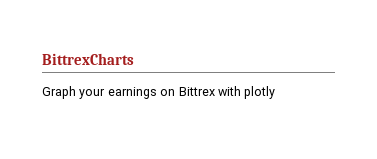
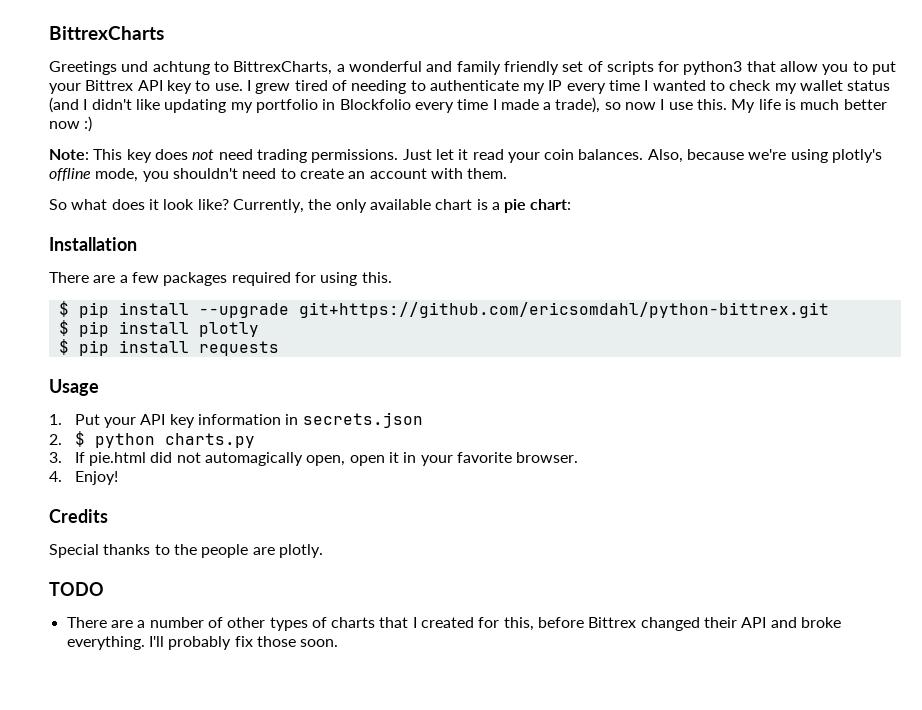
- Graph your earnings on Bittrex with plotly
+ Greetings und achtung to BittrexCharts, a wonderful and family friendly set of scripts for python3 that allow you to put your Bittrex API key to use. I grew tired of needing to authenticate my IP every time I wanted to check my wallet status (and I didn't like updating my portfolio in Blockfolio every time I made a trade), so now I use this. My life is much better now :)
+ Note: This key does not need trading permissions. Just let it read your coin balances. Also, because we're using plotly's offline mode, you shouldn't need to create an account with them.
+ So what does it look like? Currently, the only available chart is a pie chart:
+ Installation
+ There are a few packages required for using this.
+ $ pip install --upgrade git+https://github.com/ericsomdahl/python-bittrex.git
+ $ pip install plotly
+ $ pip install requests
+ Usage
+ 1. Put your API key information in secrets.json
+ 2. $ python charts.py
+ 3. If pie.html did not automagically open, open it in your favorite browser.
+ 4. Enjoy!
+ Credits
+ Special thanks to the people are plotly.
+ TODO
+ There are a number of other types of charts that I created for this, before Bittrex changed their API and broke everything. I'll probably fix those soon.

